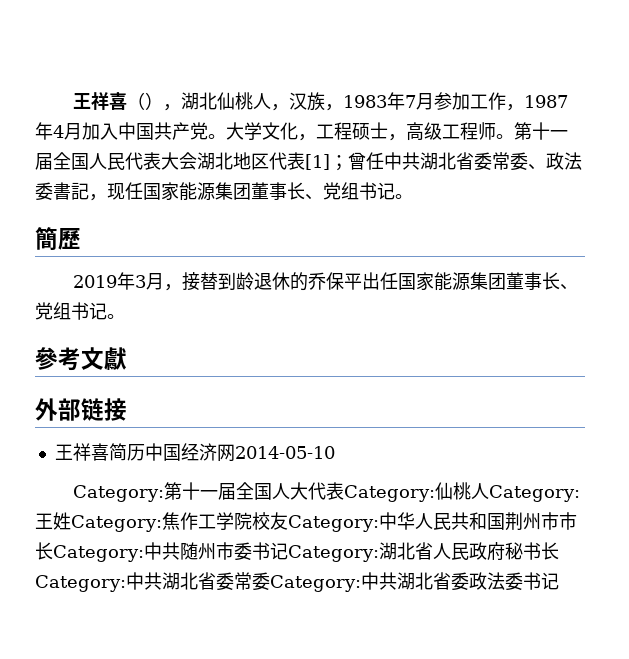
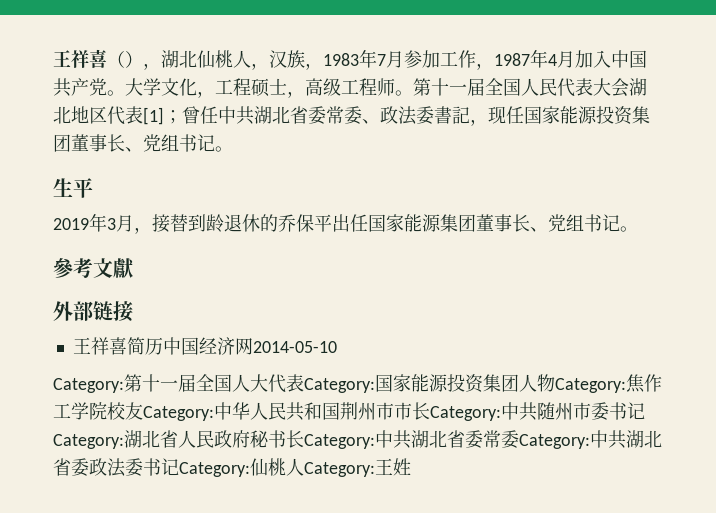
- 第十一届全国人民代表大会湖北地区代表[1]；曾任中共湖北省委常委、政法委書記，现任国家能源集团董事长、党组书记。
- 簡歷
+ 第十一届全国人民代表大会湖北地区代表[1]；曾任中共湖北省委常委、政法委書記，现任国家能源投资集团董事长、党组书记。
+ 生平
- Category:第十一届全国人大代表Category:仙桃人Category:王姓Category:焦作工学院校友Category:中华人民共和国荆州市市长Category:中共随州市委书记Category:湖北省人民政府秘书长Category:中共湖北省委常委Category:中共湖北省委政法委书记
+ Category:第十一届全国人大代表Category:国家能源投资集团人物Category:焦作工学院校友Category:中华人民共和国荆州市市长Category:中共随州市委书记Category:湖北省人民政府秘书长Category:中共湖北省委常委Category:中共湖北省委政法委书记Category:仙桃人Category:王姓

